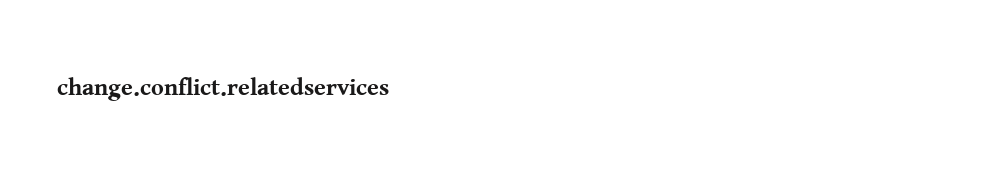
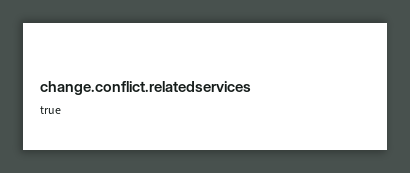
+ true

